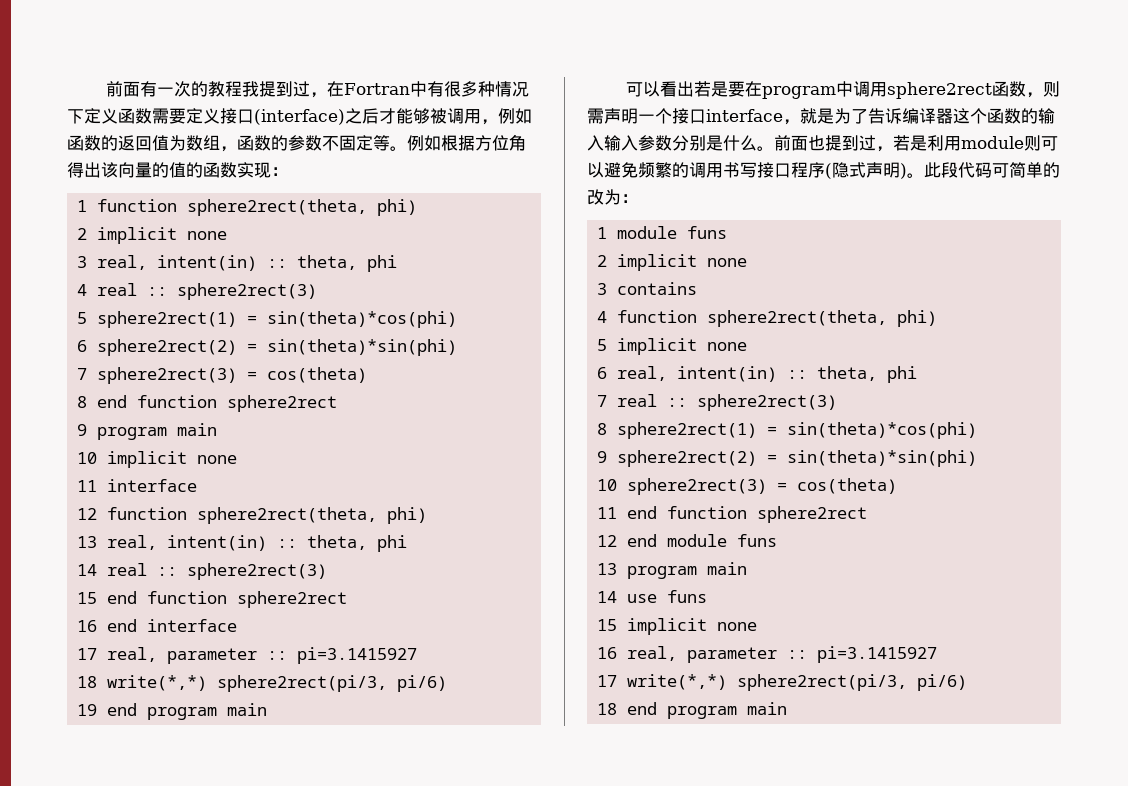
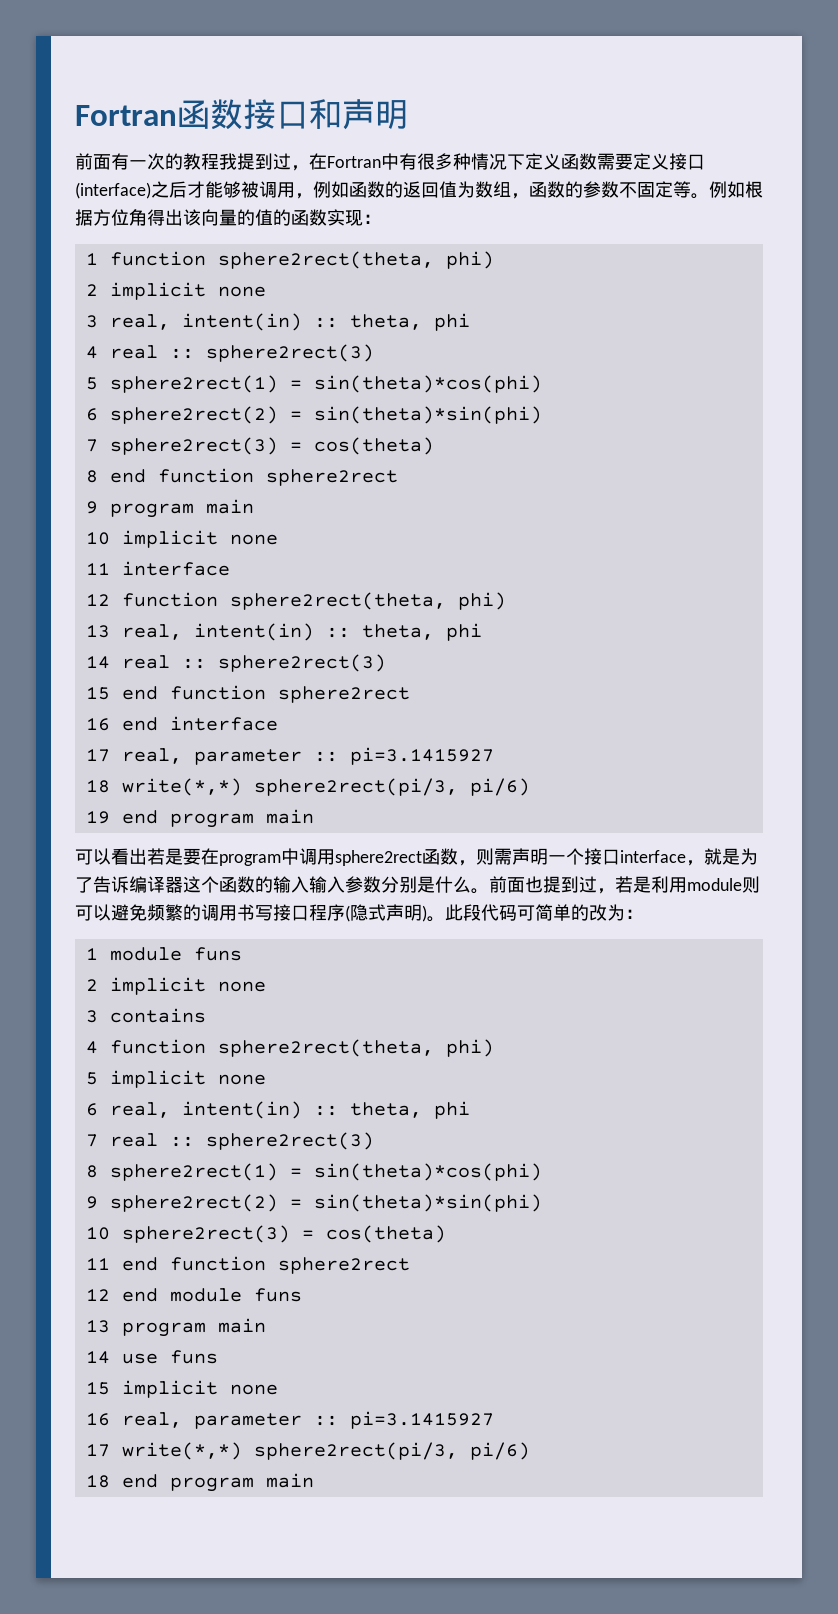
+ Fortran函数接口和声明

